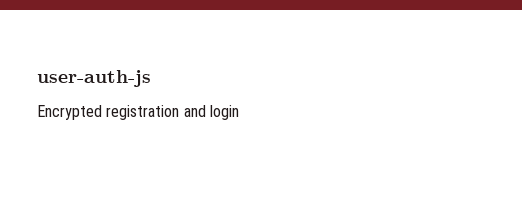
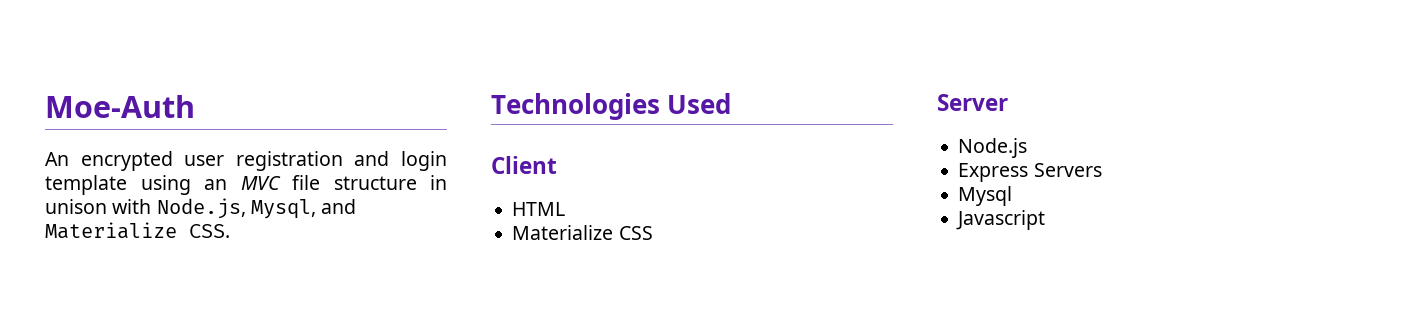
- user-auth-js
- Encrypted registration and login
+ Moe-Auth
+ An encrypted user registration and login template using an MVC file structure in unison with Node.js, Mysql, and Materialize CSS.
+ Technologies Used
+ Client
+ HTML
+ Materialize CSS
+ Server
+ Node.js
+ Express Servers
+ Mysql
+ Javascript

